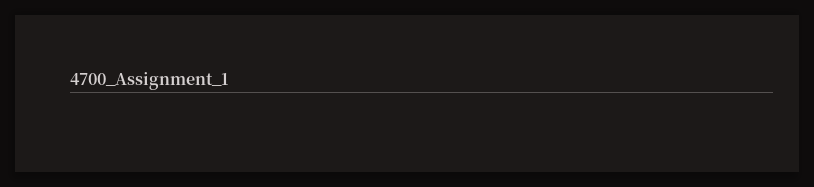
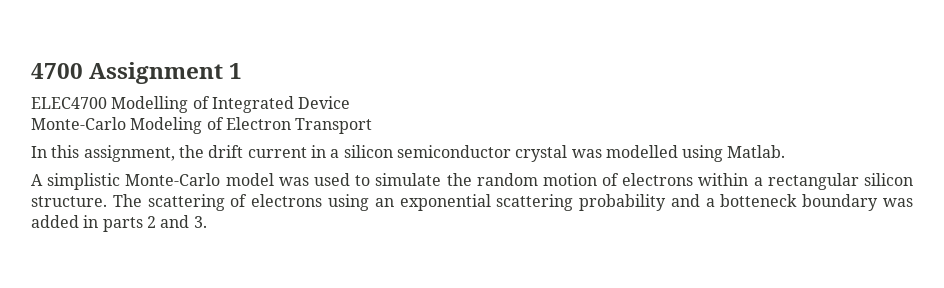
- 4700_Assignment_1
+ 4700 Assignment 1
+ ELEC4700 Modelling of Integrated Device
+ Monte-Carlo Modeling of Electron Transport
+ In this assignment, the drift current in a silicon semiconductor crystal was modelled using Matlab.
+ A simplistic Monte-Carlo model was used to simulate the random motion of electrons within a rectangular silicon structure. The scattering of electrons using an exponential scattering probability and a botteneck boundary was added in parts 2 and 3.

